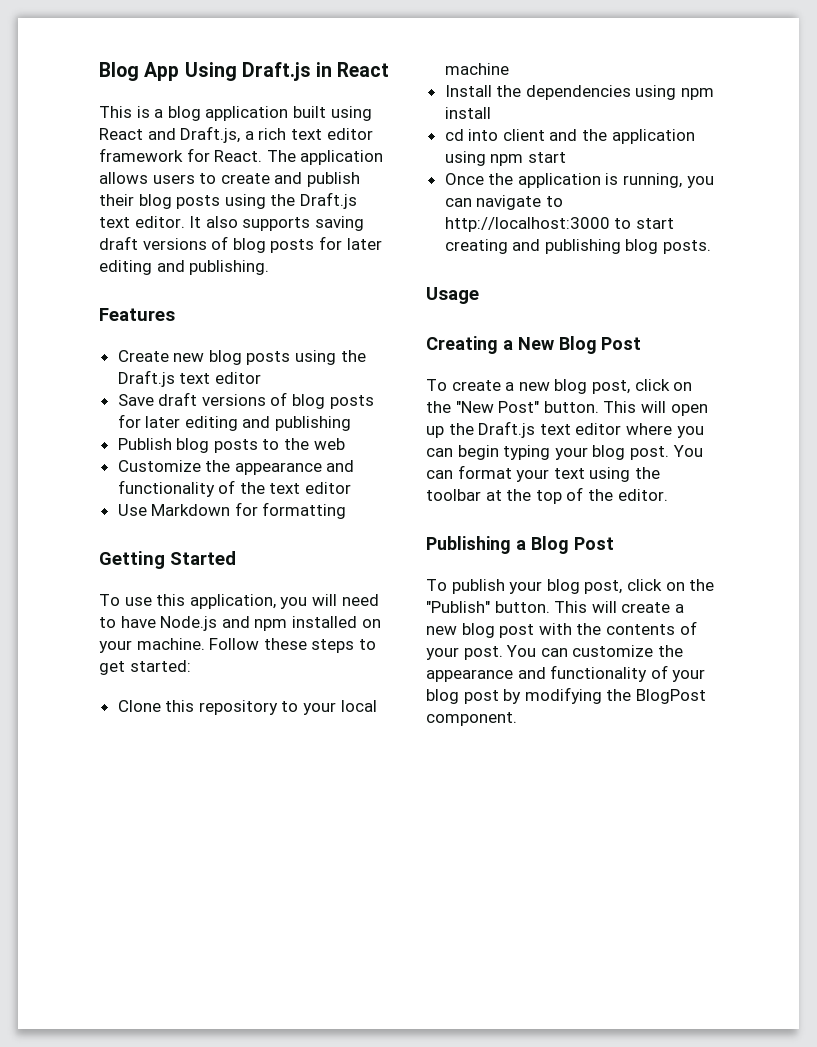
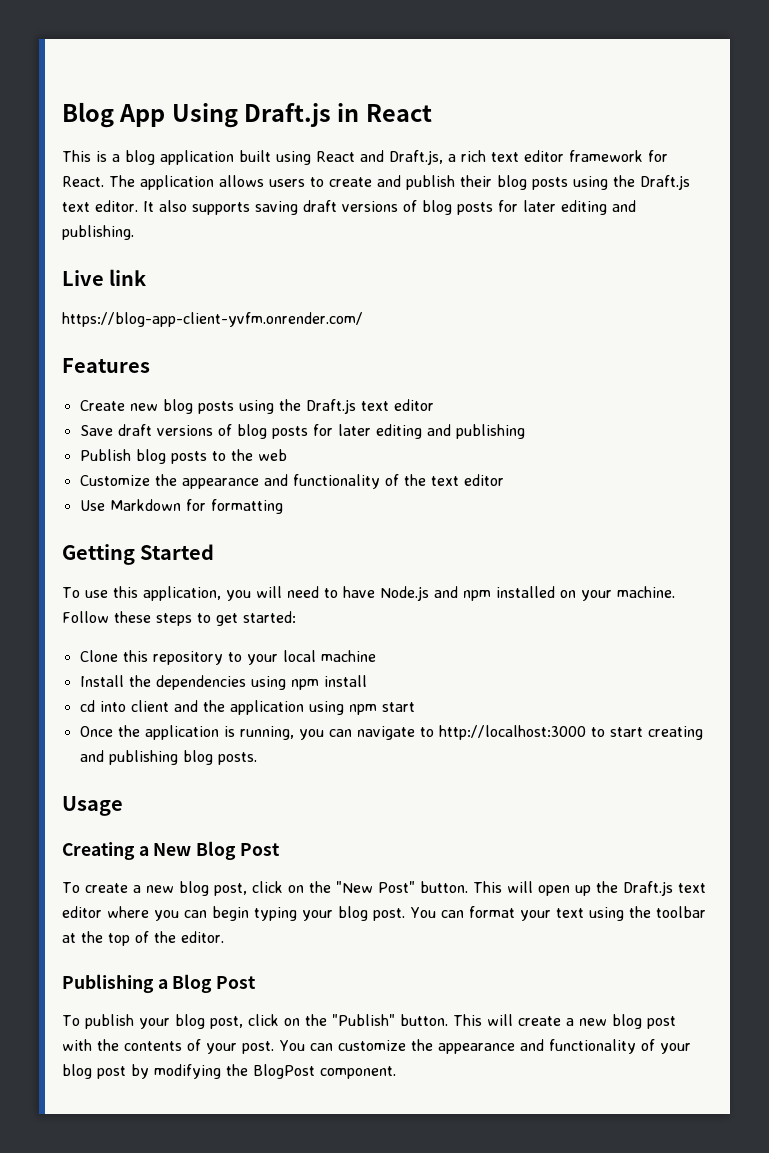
+ Live link
+ https://blog-app-client-yvfm.onrender.com/

